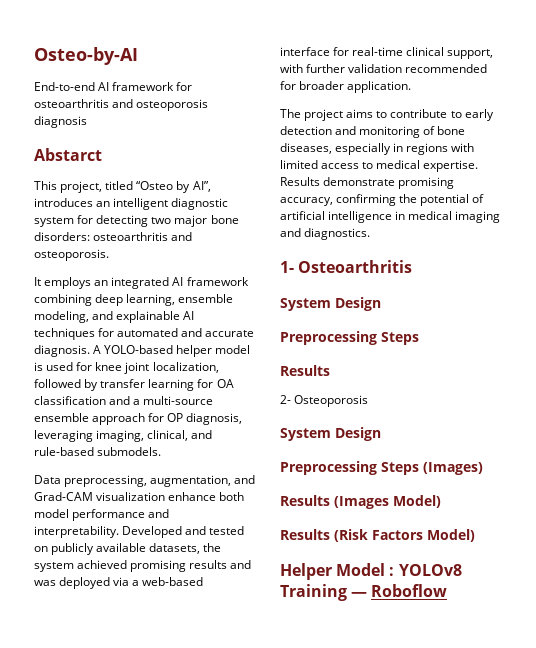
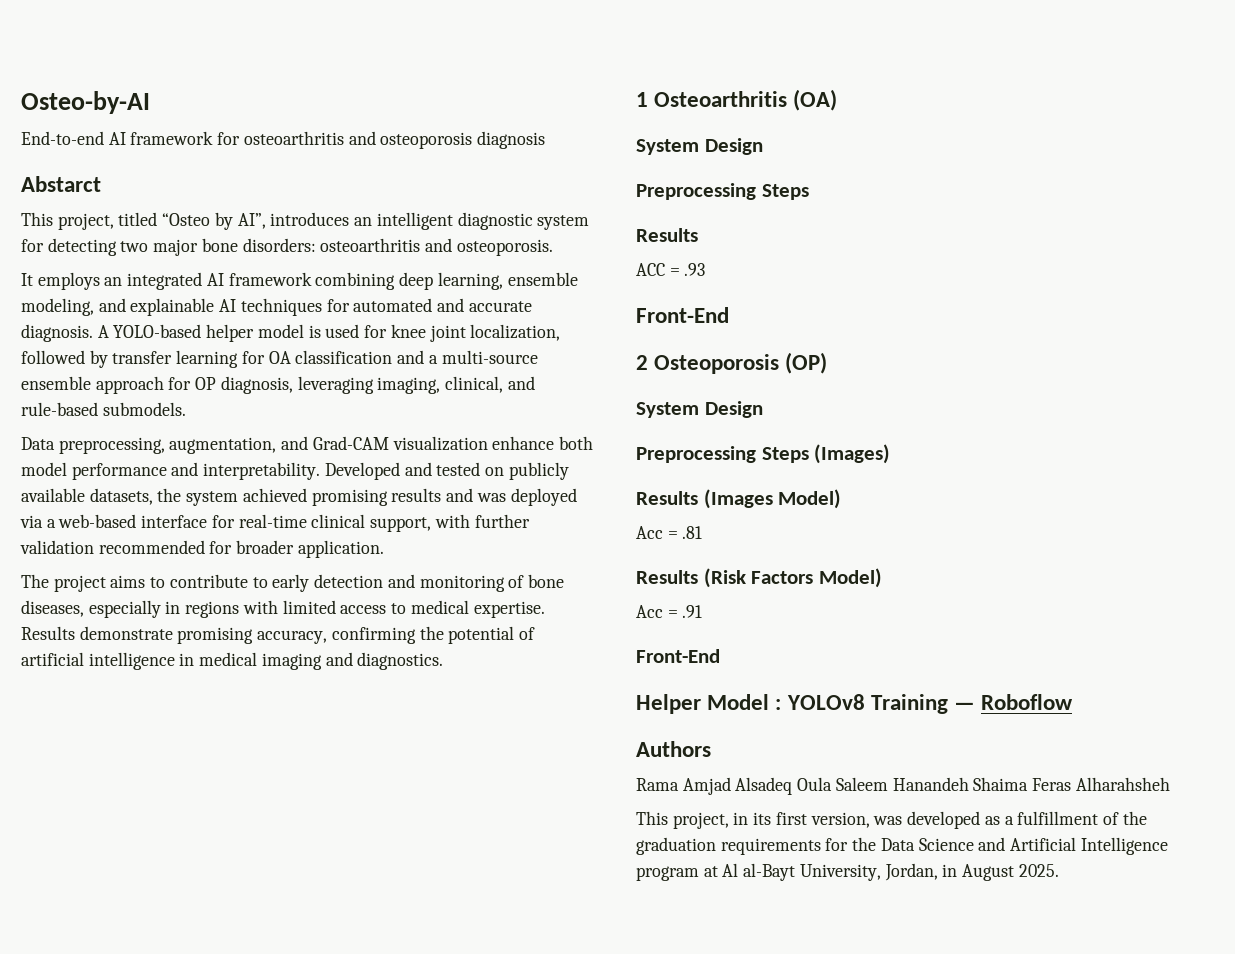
- 1- Osteoarthritis
+ 1 Osteoarthritis (OA)
- 2- Osteoporosis
+ ACC = .93
+ Front-End
+ 2 Osteoporosis (OP)
+ Acc = .81
+ Acc = .91
+ Front-End
+ Authors
+ Rama Amjad Alsadeq Oula Saleem Hanandeh Shaima Feras Alharahsheh
+ This project, in its first version, was developed as a fulfillment of the graduation requirements for the Data Science and Artificial Intelligence program at Al al-Bayt University, Jordan, in August 2025.

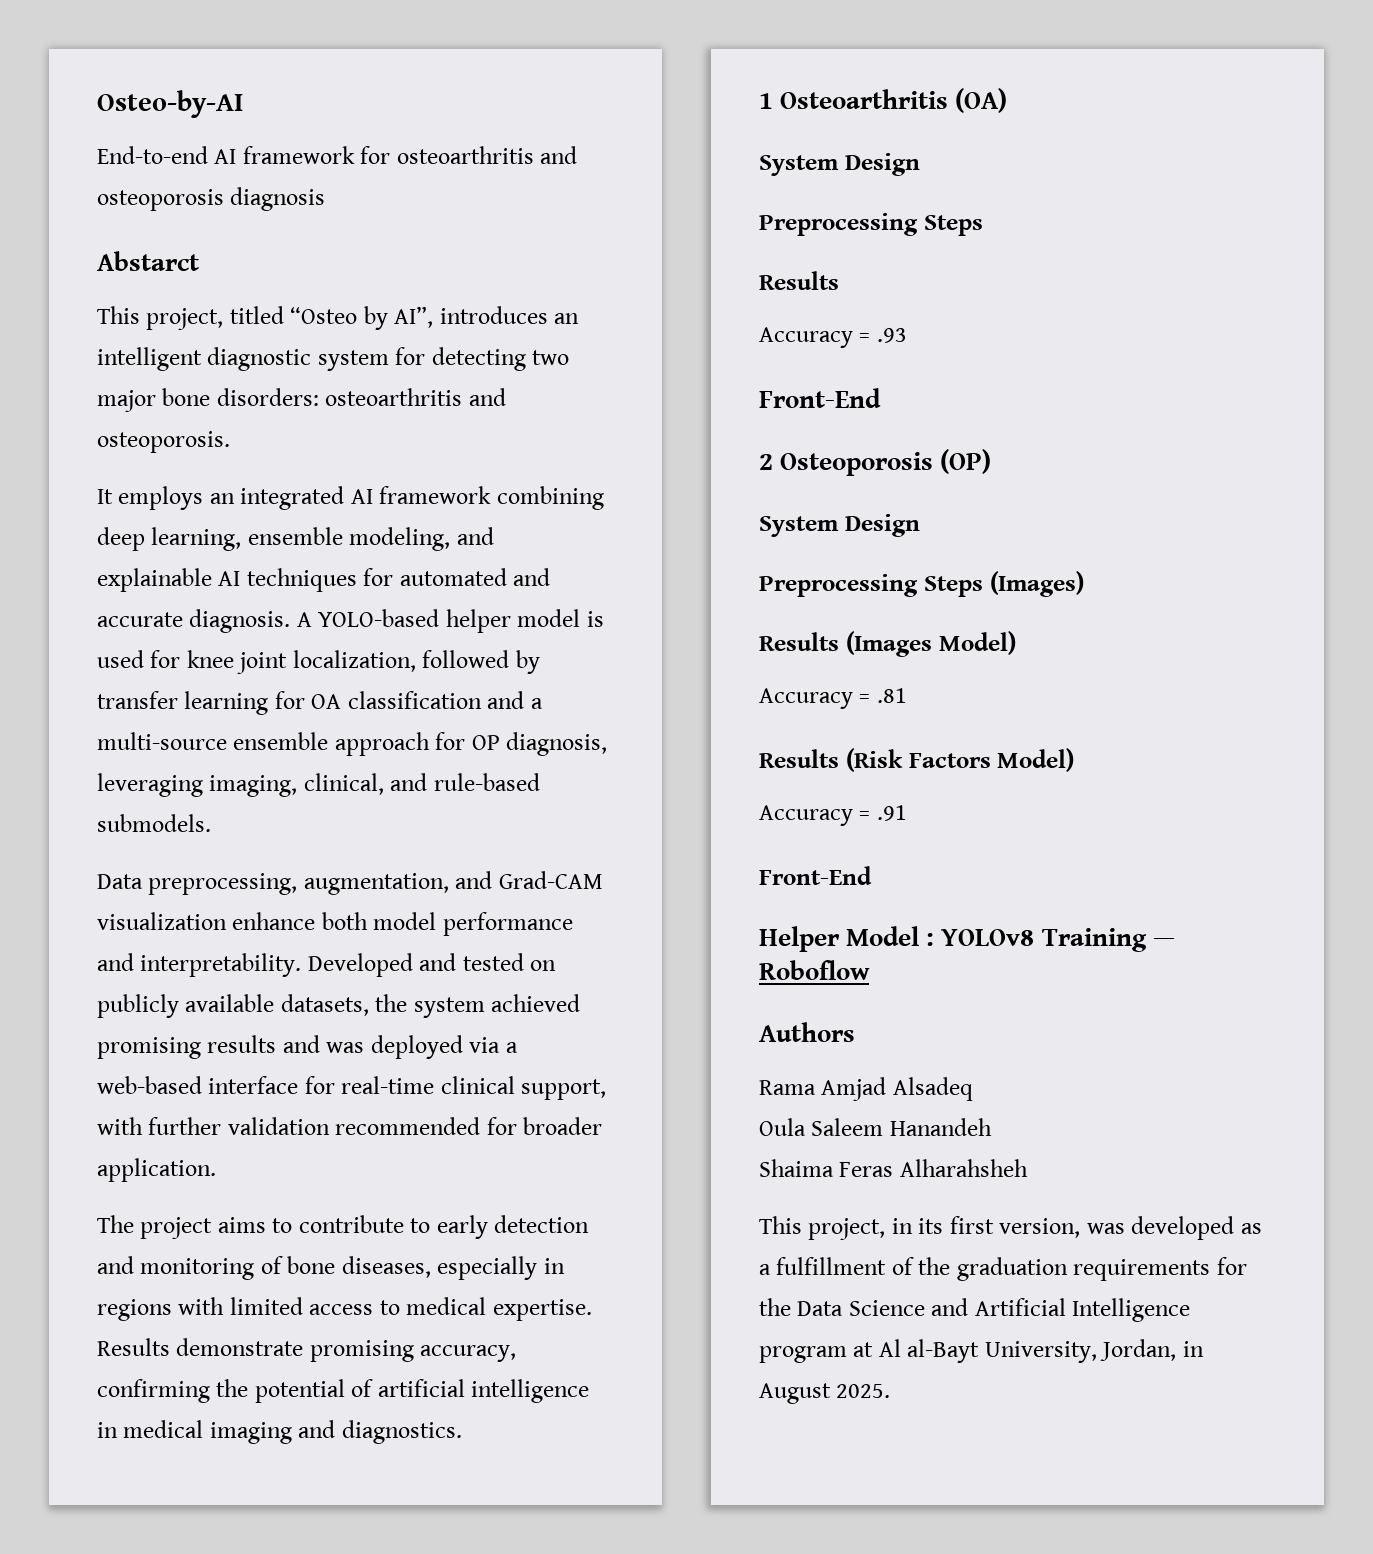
- ACC = .93
+ Accuracy = .93
- Acc = .81
+ Accuracy = .81
- Acc = .91
+ Accuracy = .91
- Rama Amjad Alsadeq Oula Saleem Hanandeh Shaima Feras Alharahsheh
+ Rama Amjad Alsadeq
+ Oula Saleem Hanandeh
+ Shaima Feras Alharahsheh

